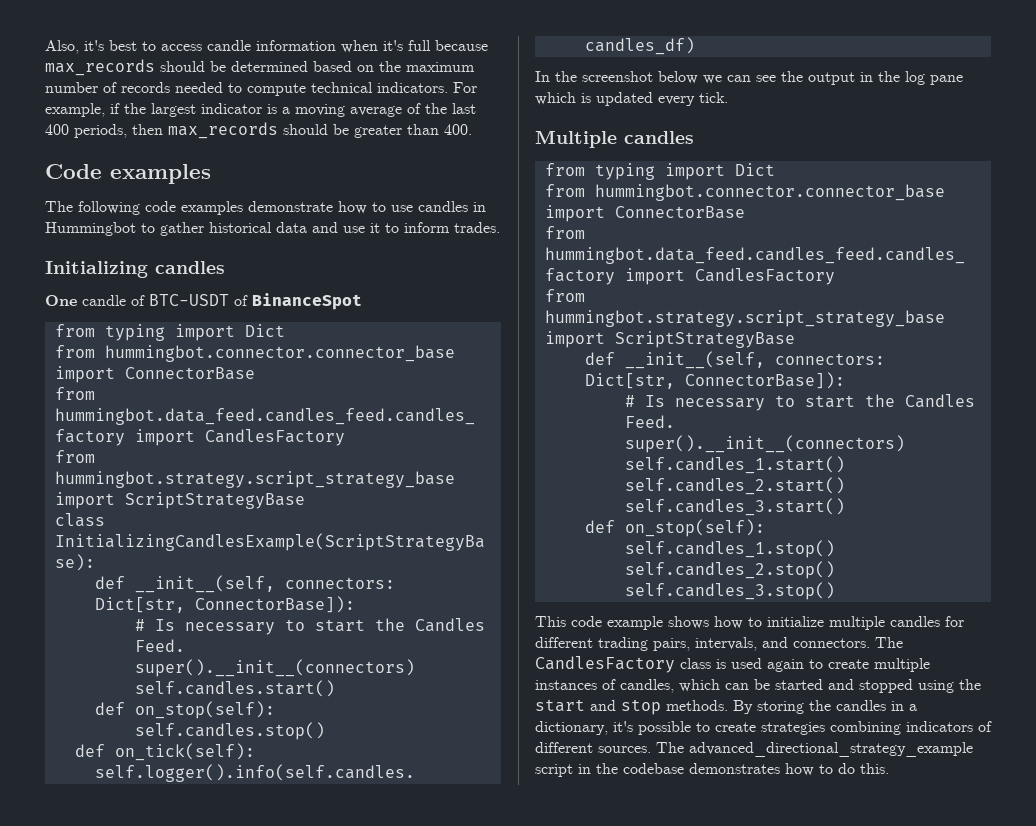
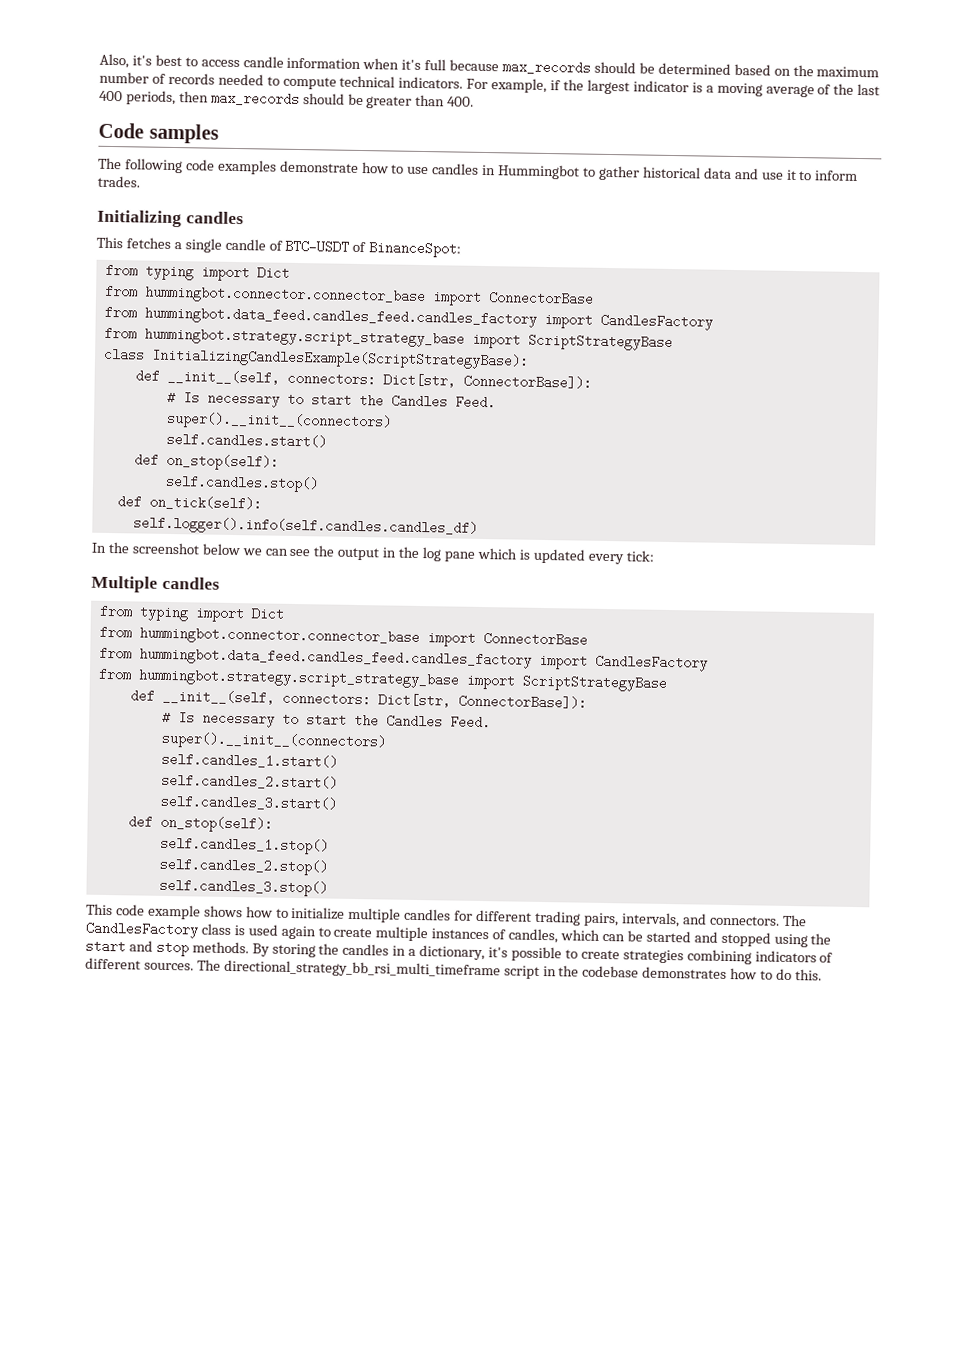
- Code examples
+ Code samples
- One candle of BTC-USDT of BinanceSpot
+ This fetches a single candle of BTC-USDT of BinanceSpot:
- In the screenshot below we can see the output in the log pane which is updated every tick.
+ In the screenshot below we can see the output in the log pane which is updated every tick:
- The advanced_directional_strategy_example script in the codebase demonstrates how to do this.
+ The directional_strategy_bb_rsi_multi_timeframe script in the codebase demonstrates how to do this.

